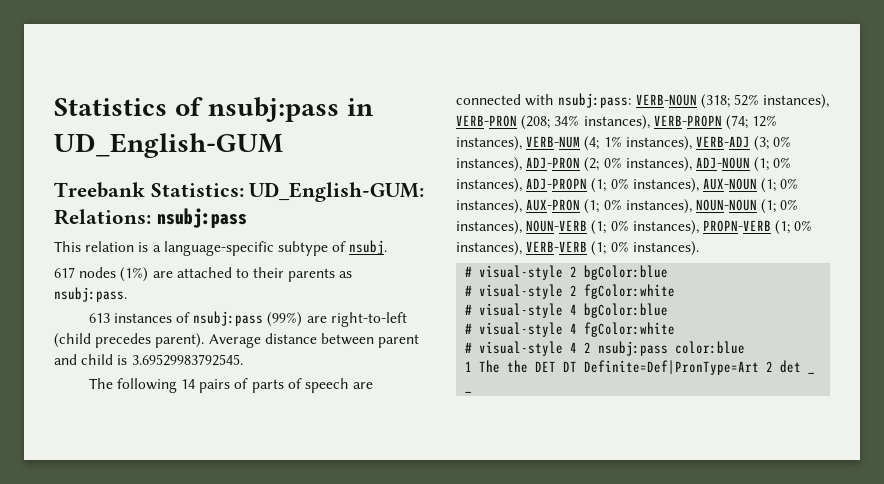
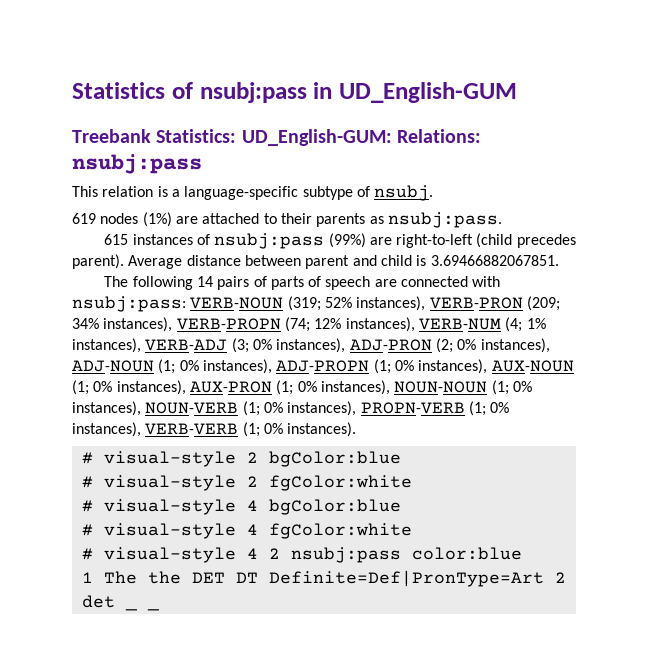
- 617 nodes (1%) are attached to their parents as nsubj:pass.
+ 619 nodes (1%) are attached to their parents as nsubj:pass.
- 613 instances of nsubj:pass (99%) are right-to-left (child precedes parent).
+ 615 instances of nsubj:pass (99%) are right-to-left (child precedes parent).
- Average distance between parent and child is 3.69529983792545.
+ Average distance between parent and child is 3.69466882067851.
- VERB-NOUN (318;
+ VERB-NOUN (319;
- 52% instances), VERB-PRON (208;
+ 52% instances), VERB-PRON (209;

